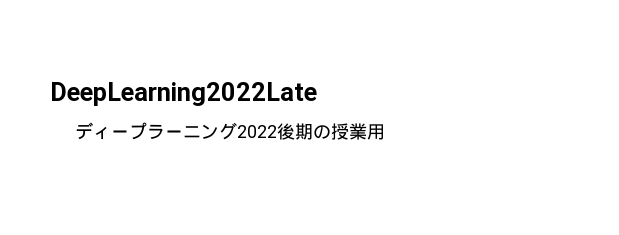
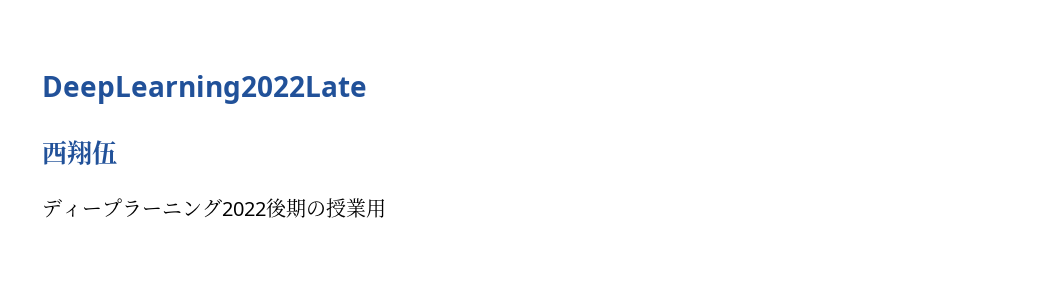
+ 西翔伍

